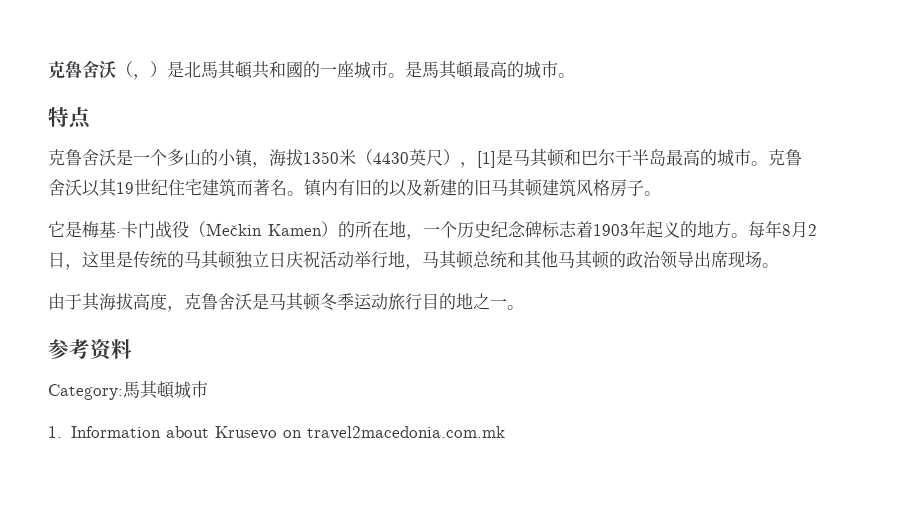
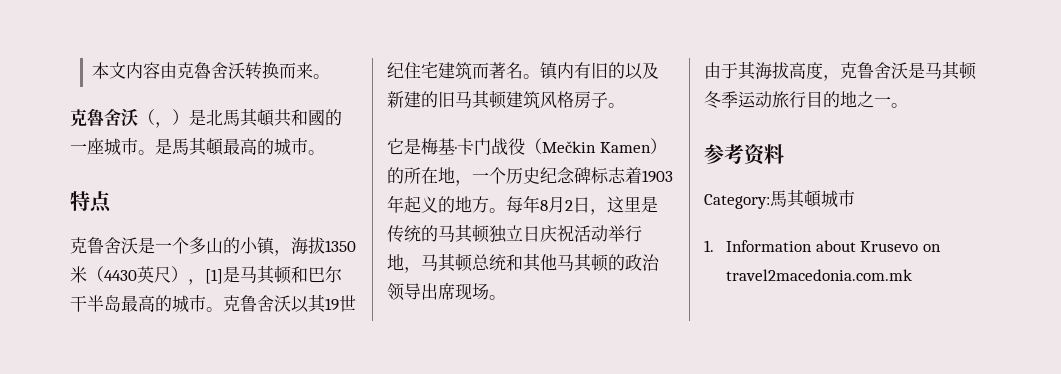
+ 本文内容由克魯舍沃转换而来。

